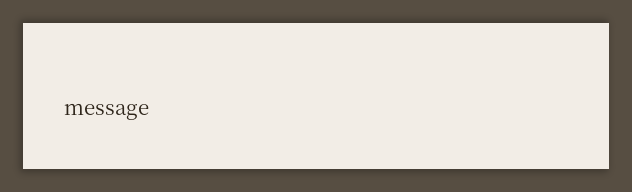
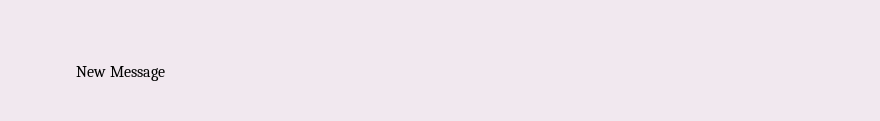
- message
+ New Message

